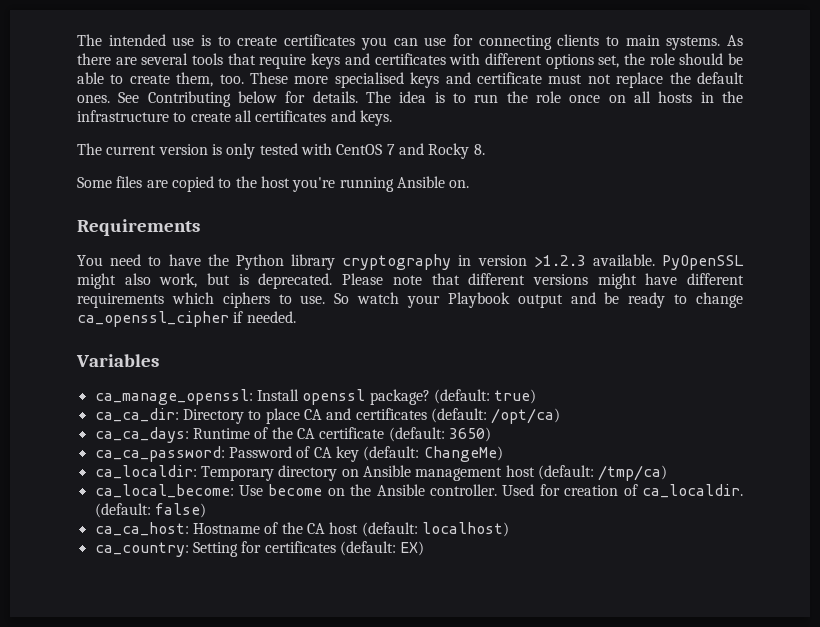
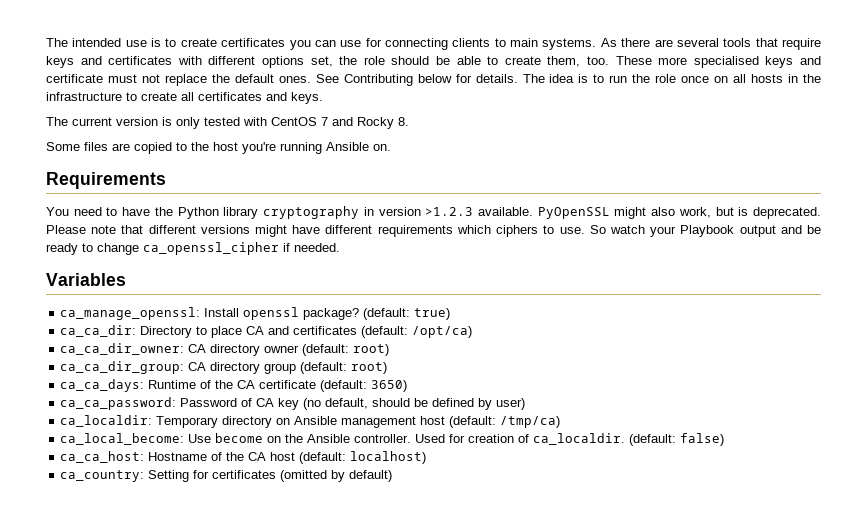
+ ca_ca_dir_owner: CA directory owner (default: root)
+ ca_ca_dir_group: CA directory group (default: root)
- ca_ca_password: Password of CA key (default: ChangeMe)
+ ca_ca_password: Password of CA key (no default, should be defined by user)
- ca_country: Setting for certificates (default: EX)
+ ca_country: Setting for certificates (omitted by default)

